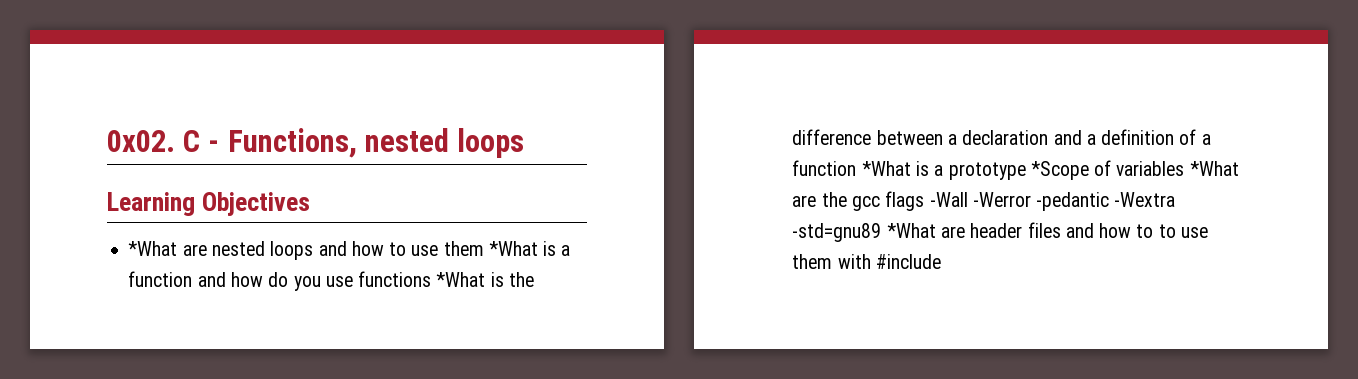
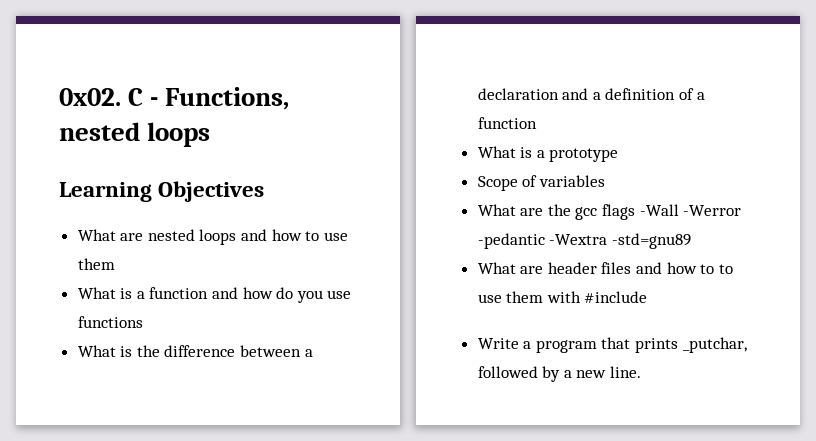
- *What are nested loops and how to use them *What is a function and how do you use functions *What is the difference between a declaration and a definition of a function *What is a prototype *Scope of variables *What are the gcc flags -Wall -Werror -pedantic -Wextra -std=gnu89 *What are header files and how to to use them with #include
+ What are nested loops and how to use them
+ What is a function and how do you use functions
+ What is the difference between a declaration and a definition of a function
+ What is a prototype
+ Scope of variables
+ What are the gcc flags -Wall -Werror -pedantic -Wextra -std=gnu89
+ What are header files and how to to use them with #include
+ Write a program that prints _putchar, followed by a new line.

